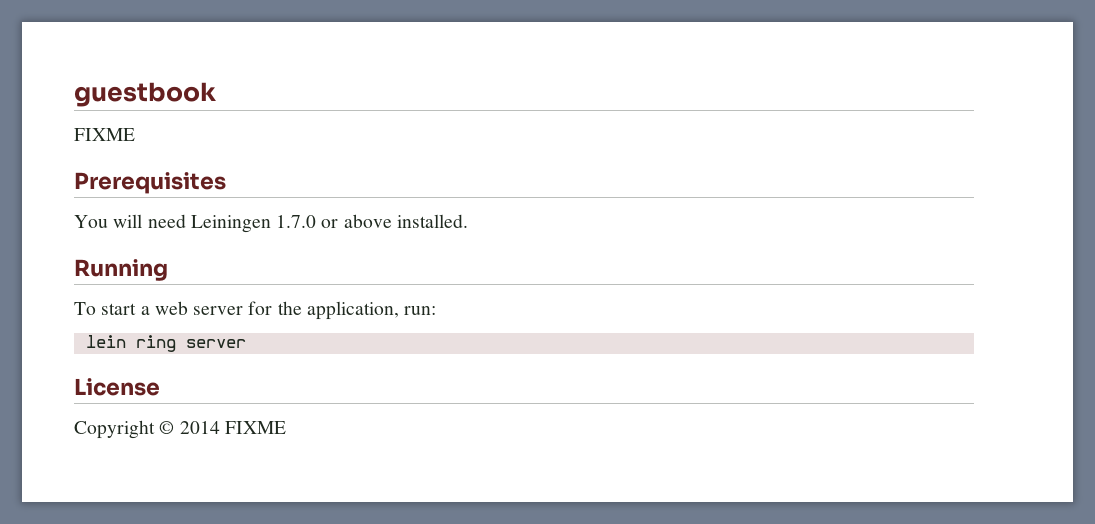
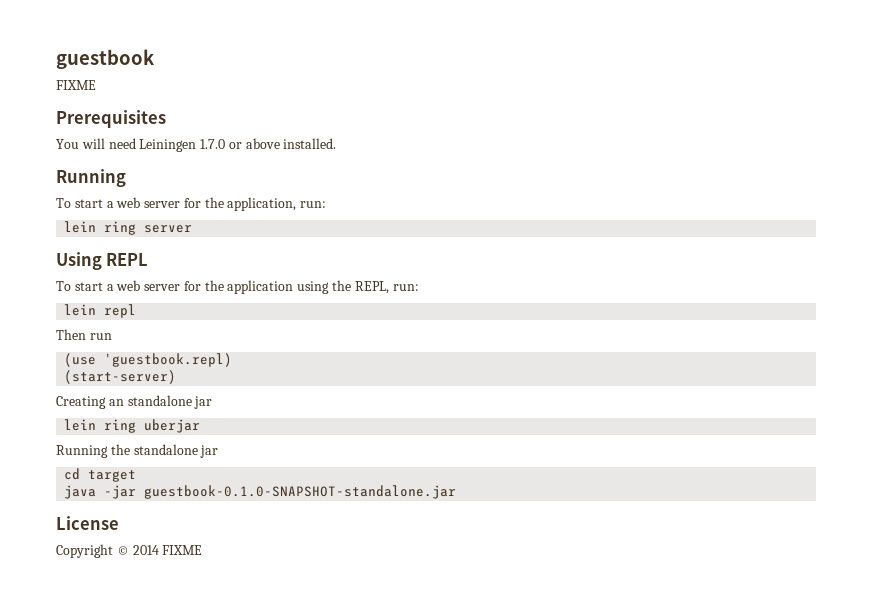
+ Using REPL
+ To start a web server for the application using the REPL, run:
+ lein repl
+ Then run
+ (use 'guestbook.repl)
+ (start-server)
+ Creating an standalone jar
+ lein ring uberjar
+ Running the standalone jar
+ cd target
+ java -jar guestbook-0.1.0-SNAPSHOT-standalone.jar

